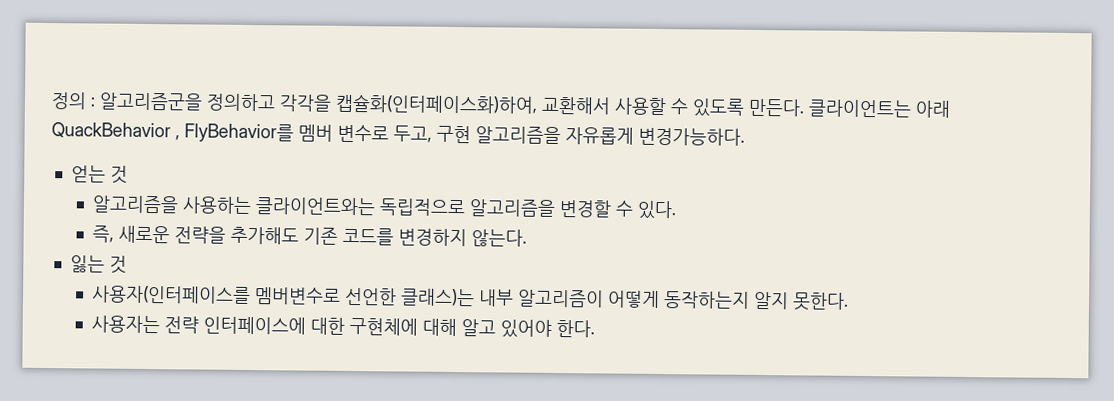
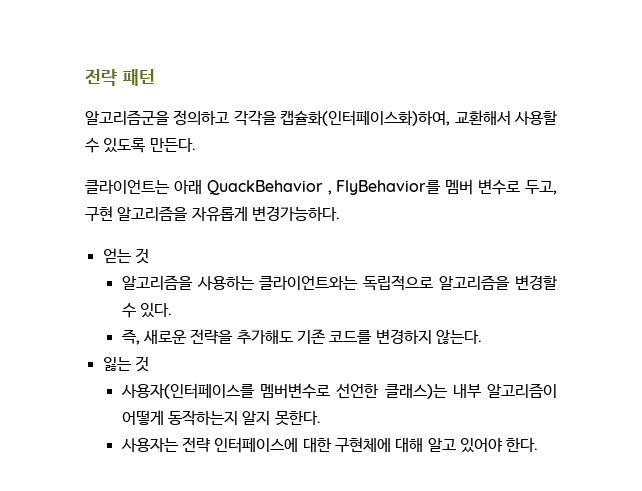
- 정의 : 알고리즘군을 정의하고 각각을 캡슐화(인터페이스화)하여, 교환해서 사용할 수 있도록 만든다. 클라이언트는 아래 QuackBehavior , FlyBehavior를 멤버 변수로 두고, 구현 알고리즘을 자유롭게 변경가능하다.
+ 전략 패턴
+ 알고리즘군을 정의하고 각각을 캡슐화(인터페이스화)하여, 교환해서 사용할 수 있도록 만든다.
+ 클라이언트는 아래 QuackBehavior , FlyBehavior를 멤버 변수로 두고, 구현 알고리즘을 자유롭게 변경가능하다.

